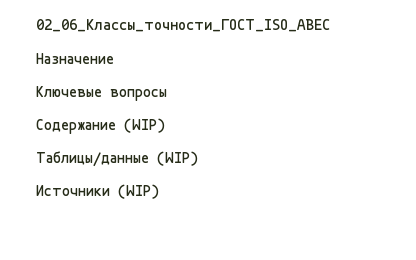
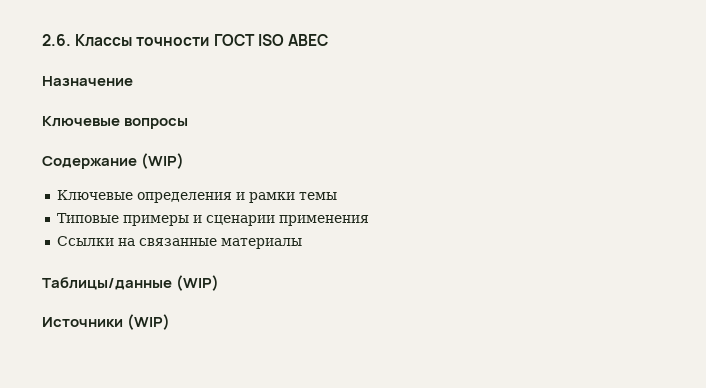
- 02_06_Классы_точности_ГОСТ_ISO_ABEC
+ 2.6. Классы точности ГОСТ ISO ABEC
+ Ключевые определения и рамки темы
+ Типовые примеры и сценарии применения
+ Ссылки на связанные материалы

